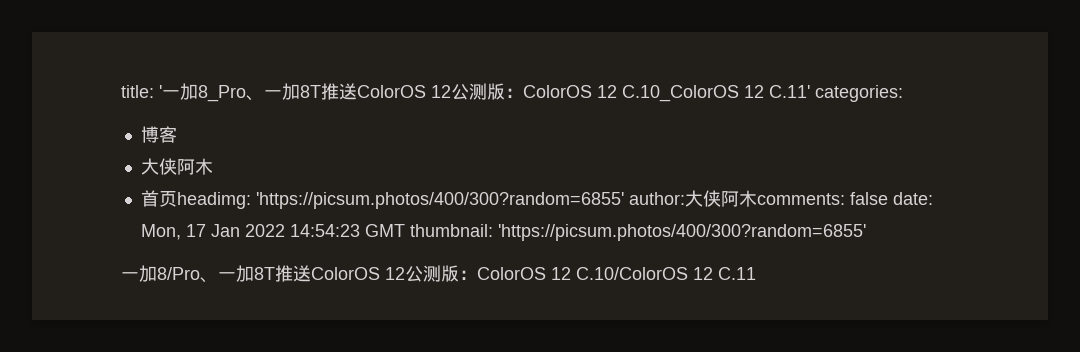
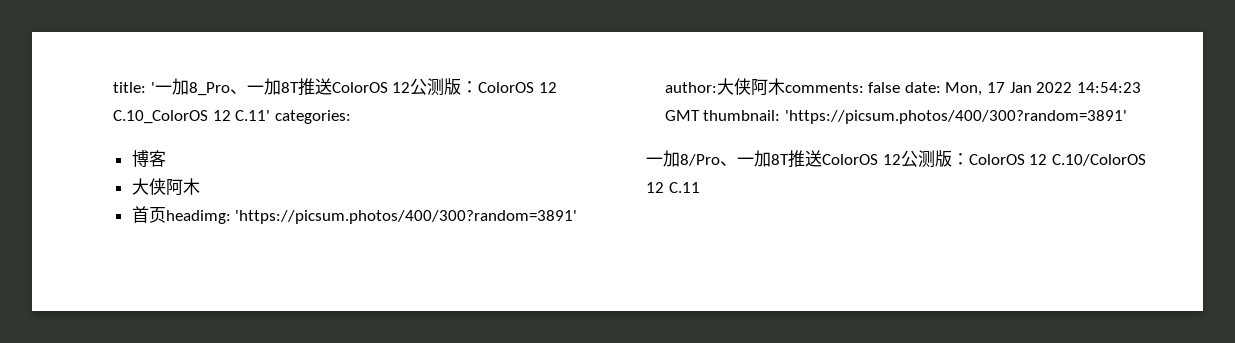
- 首页headimg: 'https://picsum.photos/400/300?random=6855' author:大侠阿木comments: false date: Mon, 17 Jan 2022 14:54:23 GMT thumbnail: 'https://picsum.photos/400/300?random=6855'
+ 首页headimg: 'https://picsum.photos/400/300?random=3891' author:大侠阿木comments: false date: Mon, 17 Jan 2022 14:54:23 GMT thumbnail: 'https://picsum.photos/400/300?random=3891'

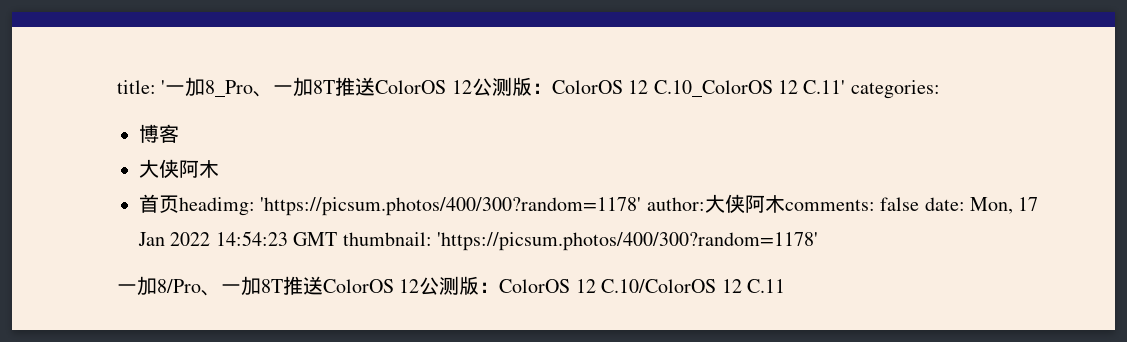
- 首页headimg: 'https://picsum.photos/400/300?random=3891' author:大侠阿木comments: false date: Mon, 17 Jan 2022 14:54:23 GMT thumbnail: 'https://picsum.photos/400/300?random=3891'
+ 首页headimg: 'https://picsum.photos/400/300?random=1178' author:大侠阿木comments: false date: Mon, 17 Jan 2022 14:54:23 GMT thumbnail: 'https://picsum.photos/400/300?random=1178'

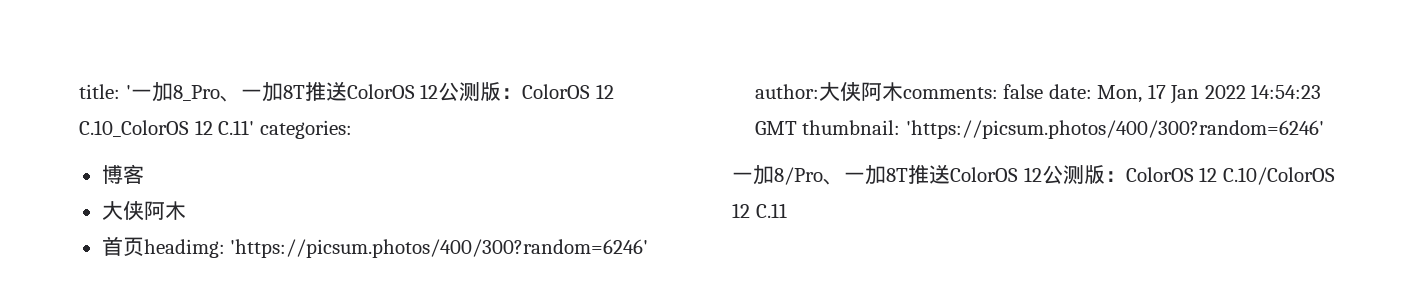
- 首页headimg: 'https://picsum.photos/400/300?random=1178' author:大侠阿木comments: false date: Mon, 17 Jan 2022 14:54:23 GMT thumbnail: 'https://picsum.photos/400/300?random=1178'
+ 首页headimg: 'https://picsum.photos/400/300?random=6246' author:大侠阿木comments: false date: Mon, 17 Jan 2022 14:54:23 GMT thumbnail: 'https://picsum.photos/400/300?random=6246'

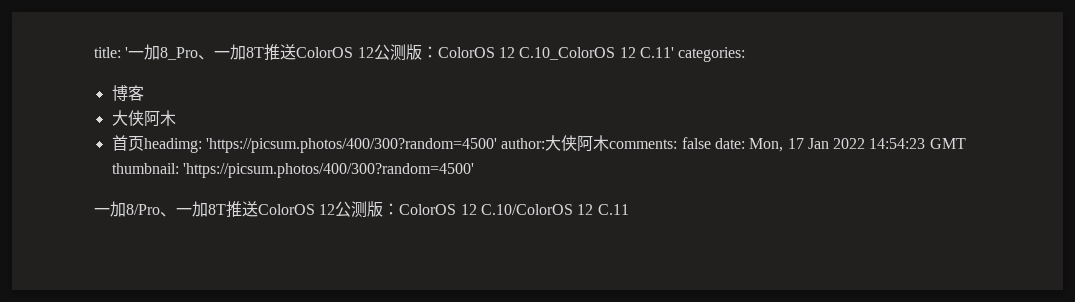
- 首页headimg: 'https://picsum.photos/400/300?random=6246' author:大侠阿木comments: false date: Mon, 17 Jan 2022 14:54:23 GMT thumbnail: 'https://picsum.photos/400/300?random=6246'
+ 首页headimg: 'https://picsum.photos/400/300?random=4500' author:大侠阿木comments: false date: Mon, 17 Jan 2022 14:54:23 GMT thumbnail: 'https://picsum.photos/400/300?random=4500'

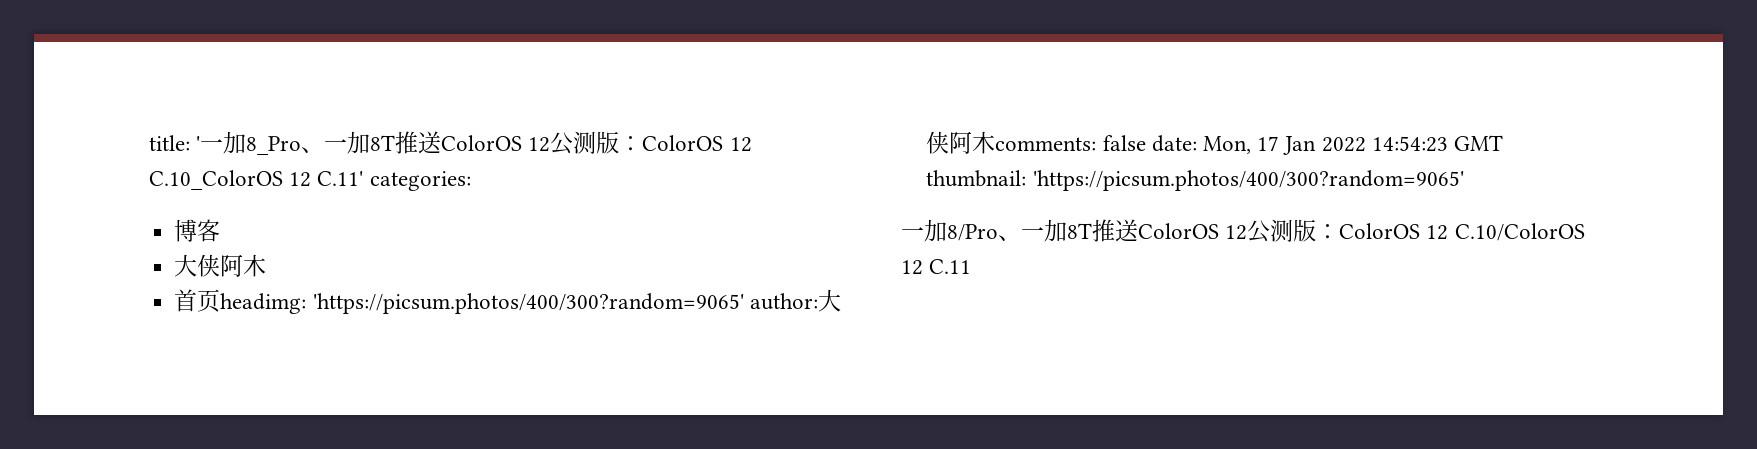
- 首页headimg: 'https://picsum.photos/400/300?random=4500' author:大侠阿木comments: false date: Mon, 17 Jan 2022 14:54:23 GMT thumbnail: 'https://picsum.photos/400/300?random=4500'
+ 首页headimg: 'https://picsum.photos/400/300?random=9065' author:大侠阿木comments: false date: Mon, 17 Jan 2022 14:54:23 GMT thumbnail: 'https://picsum.photos/400/300?random=9065'

